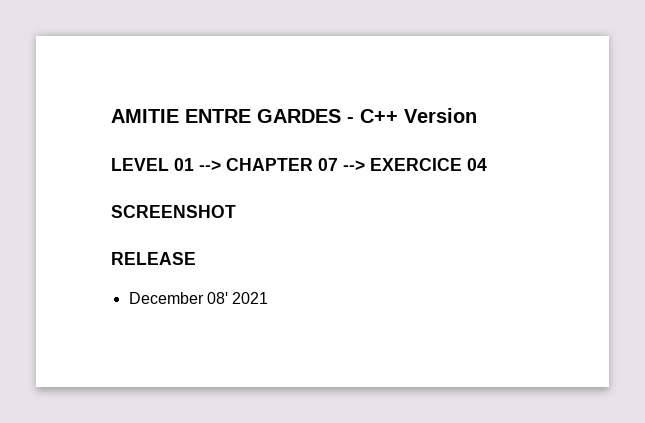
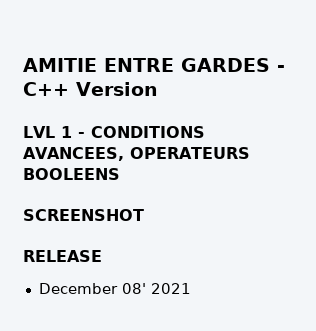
- LEVEL 01 --> CHAPTER 07 --> EXERCICE 04
+ LVL 1 - CONDITIONS AVANCEES, OPERATEURS BOOLEENS

